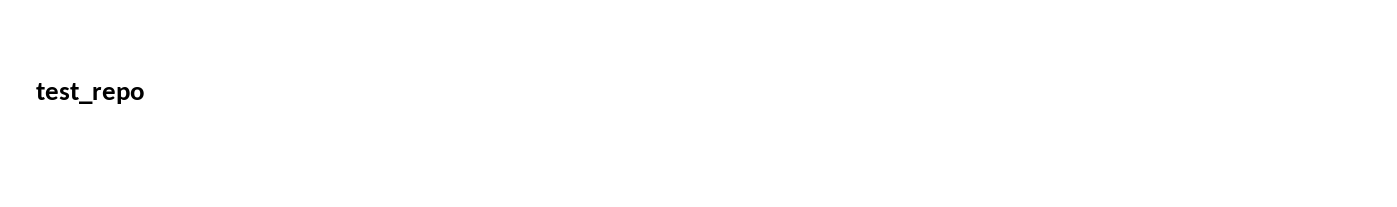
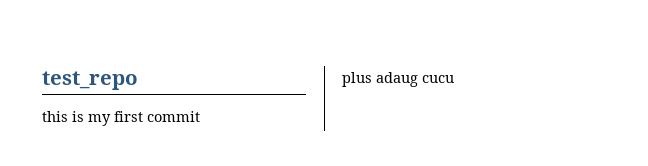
+ this is my first commit
+ plus adaug cucu

